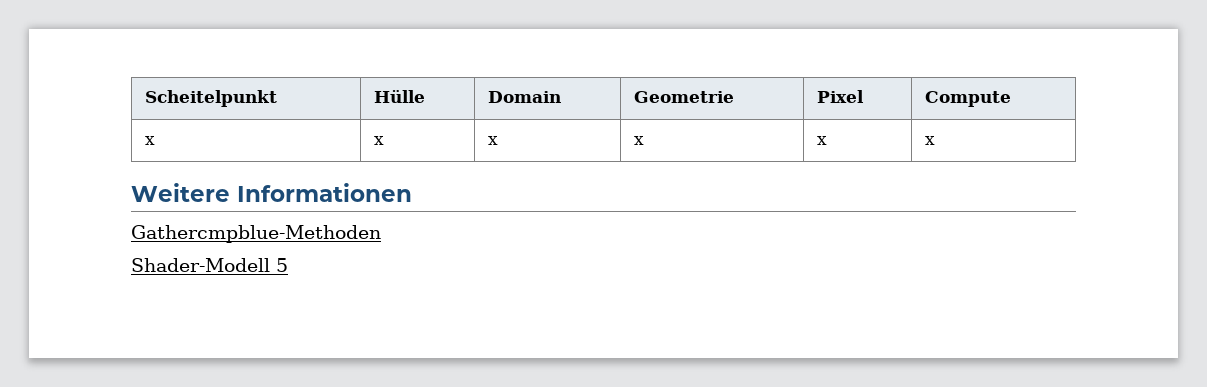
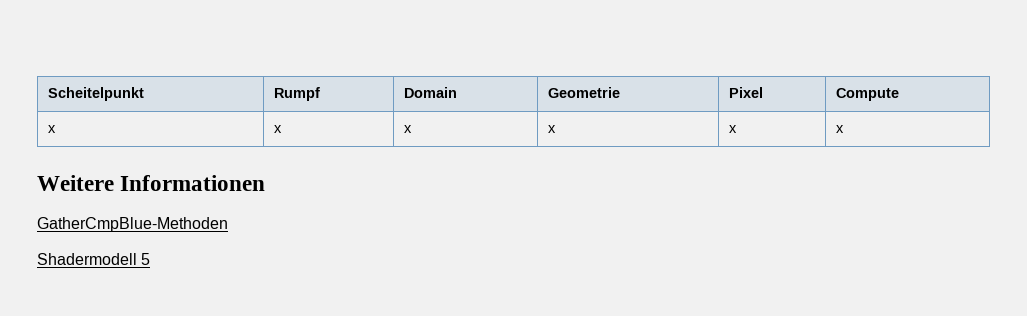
- Scheitelpunkt | Hülle | Domain | Geometrie | Pixel | Compute
+ Scheitelpunkt | Rumpf | Domain | Geometrie | Pixel | Compute
- Gathercmpblue-Methoden
- Shader-Modell 5
+ GatherCmpBlue-Methoden
+ Shadermodell 5

